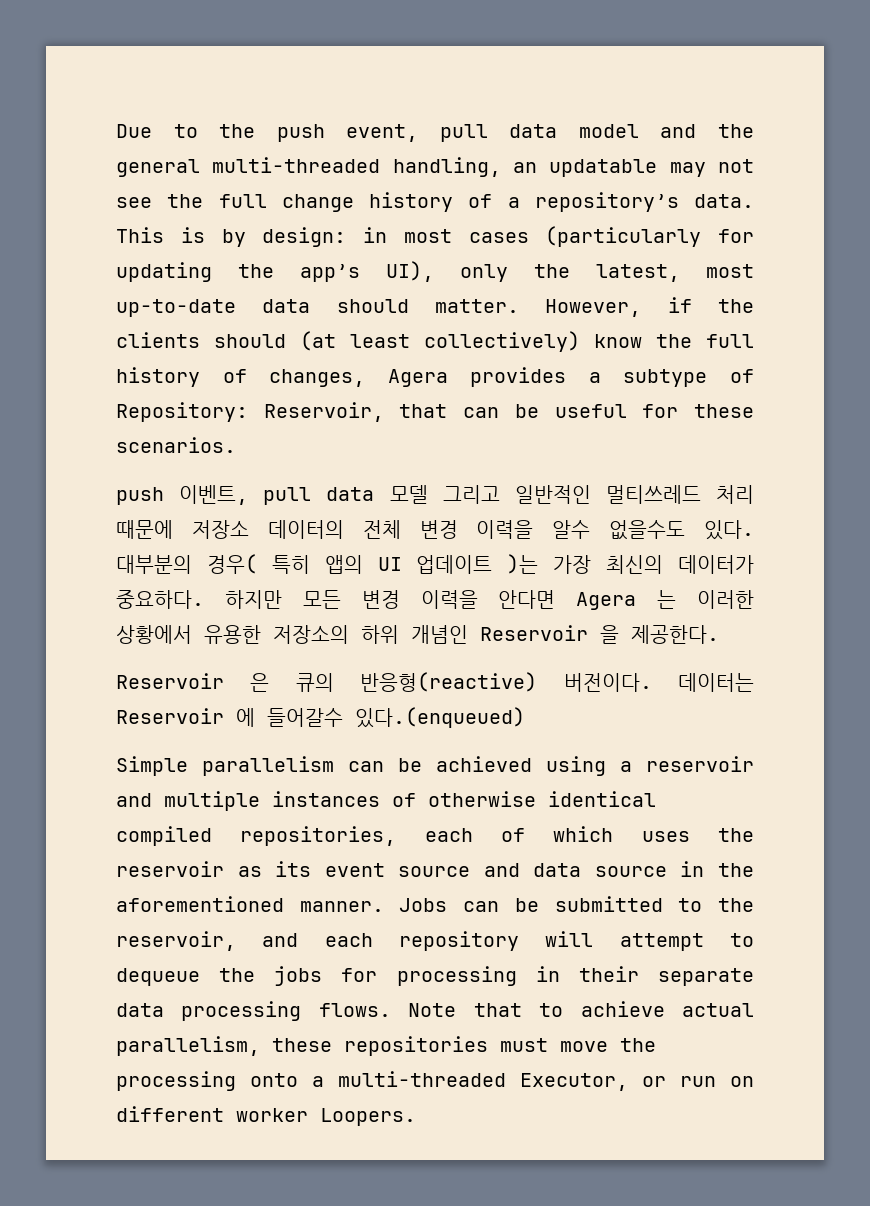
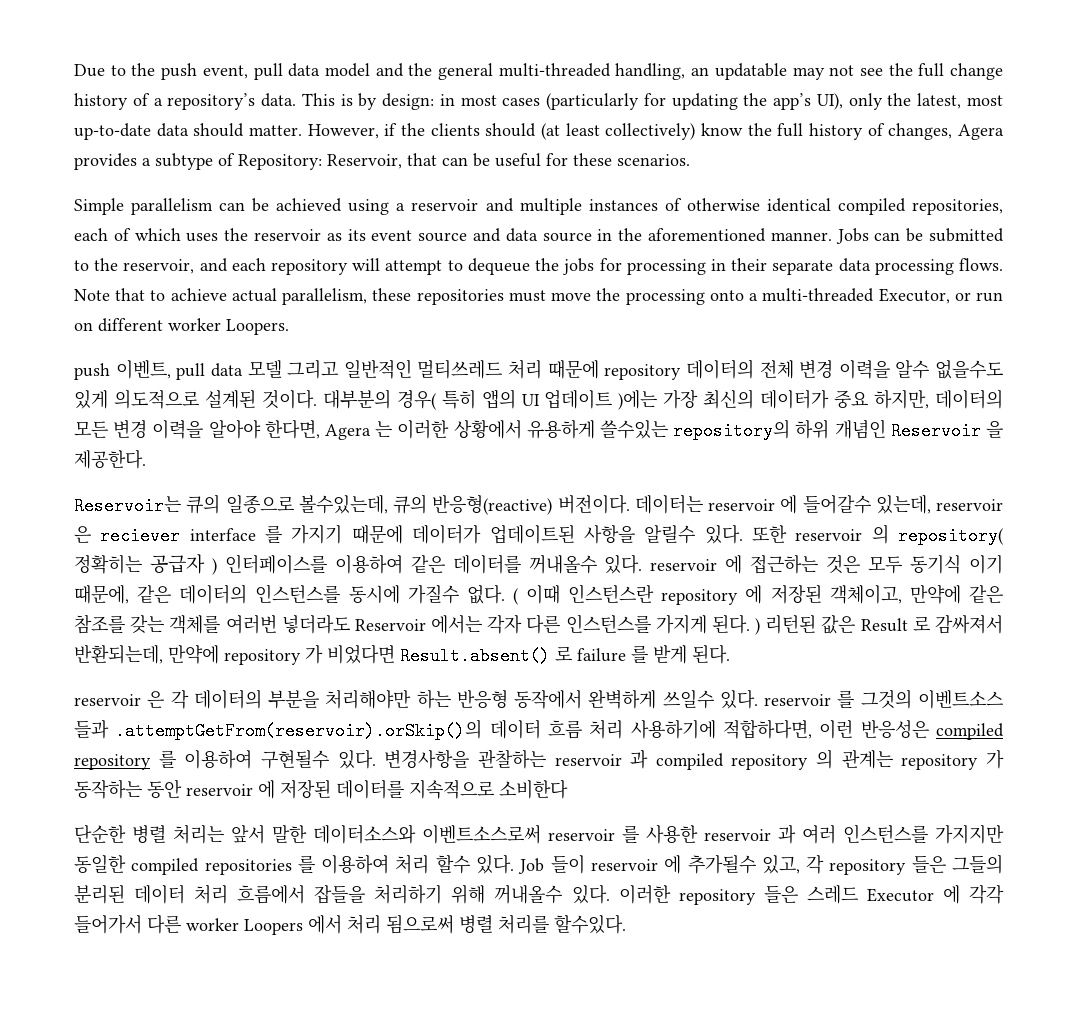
- push 이벤트, pull data 모델 그리고 일반적인 멀티쓰레드 처리 때문에 저장소 데이터의 전체 변경 이력을 알수 없을수도 있다. 대부분의 경우( 특히 앱의 UI 업데이트 )는 가장 최신의 데이터가 중요하다. 하지만 모든 변경 이력을 안다면 Agera 는 이러한 상황에서 유용한 저장소의 하위 개념인 Reservoir 을 제공한다.
- Reservoir 은 큐의 반응형(reactive) 버전이다. 데이터는 Reservoir 에 들어갈수 있다.(enqueued)
+ push 이벤트, pull data 모델 그리고 일반적인 멀티쓰레드 처리 때문에 repository 데이터의 전체 변경 이력을 알수 없을수도 있게 의도적으로 설계된 것이다. 대부분의 경우( 특히 앱의 UI 업데이트 )에는 가장 최신의 데이터가 중요 하지만, 데이터의 모든 변경 이력을 알아야 한다면, Agera 는 이러한 상황에서 유용하게 쓸수있는 repository의 하위 개념인 Reservoir 을 제공한다.
+ Reservoir는 큐의 일종으로 볼수있는데, 큐의 반응형(reactive) 버전이다. 데이터는 reservoir 에 들어갈수 있는데, reservoir 은 reciever interface 를 가지기 때문에 데이터가 업데이트된 사항을 알릴수 있다. 또한 reservoir 의 repository( 정확히는 공급자 ) 인터페이스를 이용하여 같은 데이터를 꺼내올수 있다. reservoir 에 접근하는 것은 모두 동기식 이기 때문에, 같은 데이터의 인스턴스를 동시에 가질수 없다. ( 이때 인스턴스란 repository 에 저장된 객체이고, 만약에 같은 참조를 갖는 객체를 여러번 넣더라도 Reservoir 에서는 각자 다른 인스턴스를 가지게 된다. ) 리턴된 값은 Result 로 감싸져서 반환되는데, 만약에 repository 가 비었다면 Result.absent() 로 failure 를 받게 된다.
+ reservoir 은 각 데이터의 부분을 처리해야만 하는 반응형 동작에서 완벽하게 쓰일수 있다. reservoir 를 그것의 이벤트소스 들과 .attemptGetFrom(reservoir).orSkip()의 데이터 흐름 처리 사용하기에 적합하다면, 이런 반응성은 compiled repository 를 이용하여 구현될수 있다. 변경사항을 관찰하는 reservoir 과 compiled repository 의 관계는 repository 가 동작하는 동안 reservoir 에 저장된 데이터를 지속적으로 소비한다
+ 단순한 병렬 처리는 앞서 말한 데이터소스와 이벤트소스로써 reservoir 를 사용한 reservoir 과 여러 인스턴스를 가지지만 동일한 compiled repositories 를 이용하여 처리 할수 있다. Job 들이 reservoir 에 추가될수 있고, 각 repository 들은 그들의 분리된 데이터 처리 흐름에서 잡들을 처리하기 위해 꺼내올수 있다. 이러한 repository 들은 스레드 Executor 에 각각 들어가서 다른 worker Loopers 에서 처리 됨으로써 병렬 처리를 할수있다.

